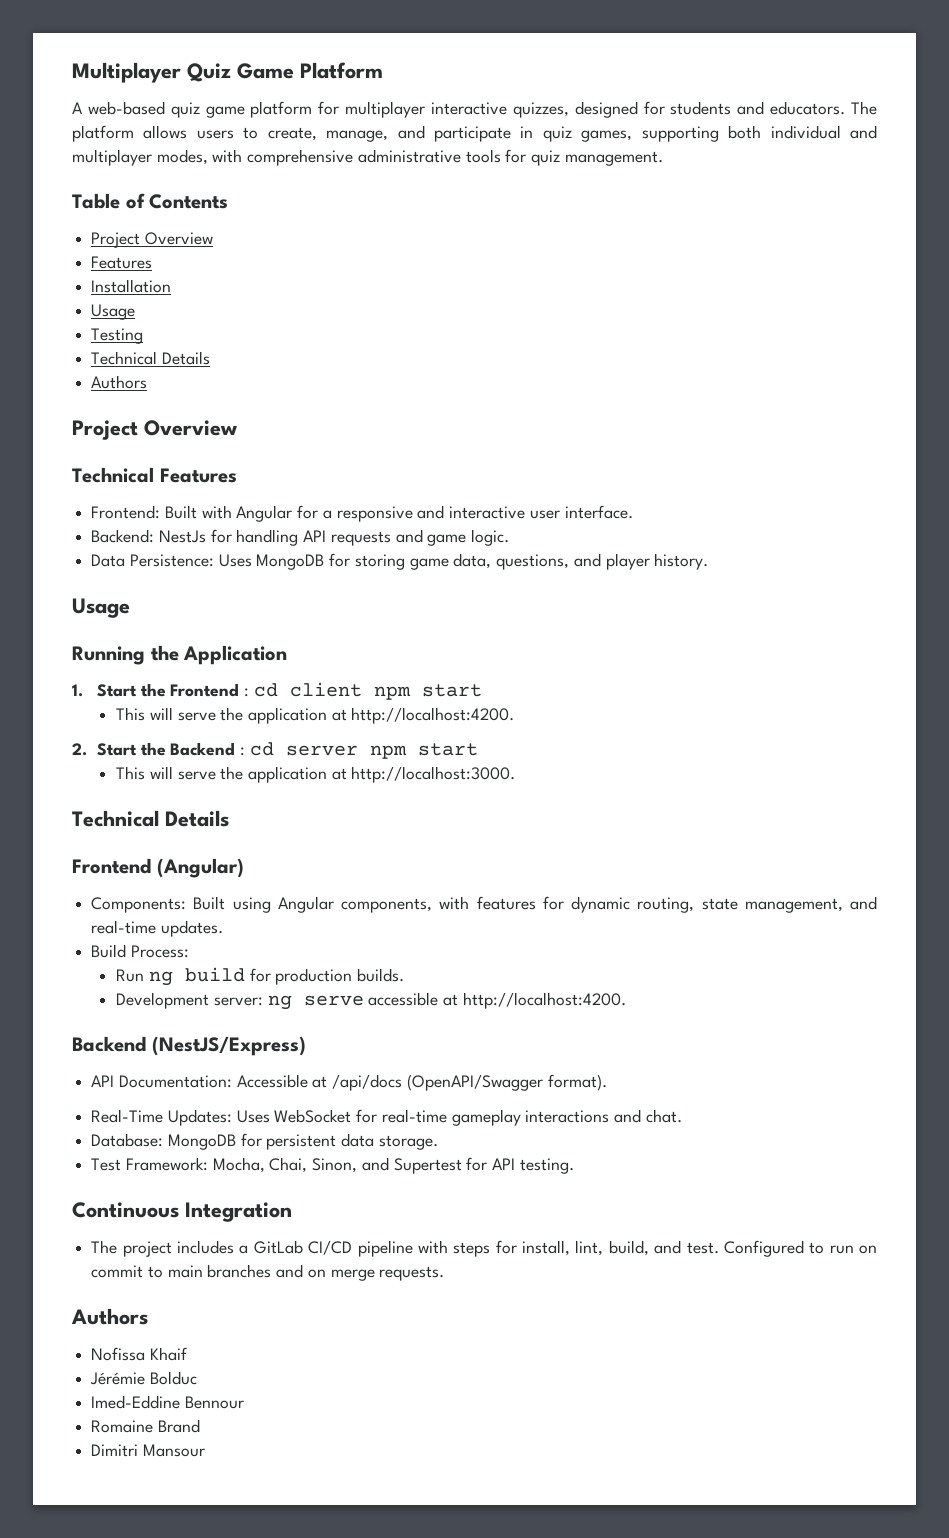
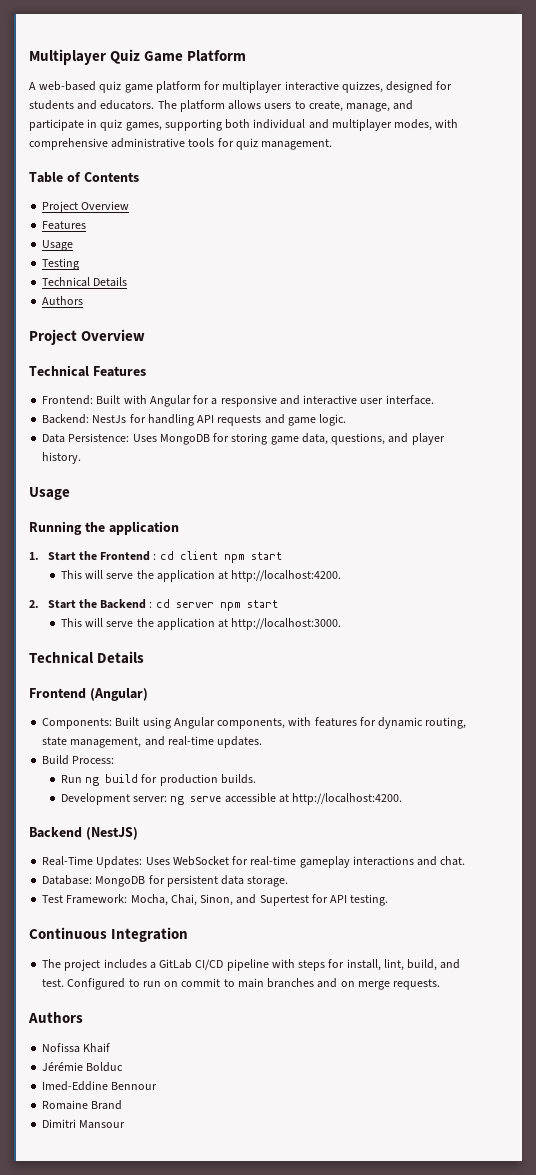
- Installation
- Running the Application
+ Running the application
- Backend (NestJS/Express)
- API Documentation: Accessible at /api/docs (OpenAPI/Swagger format).
+ Backend (NestJS)

